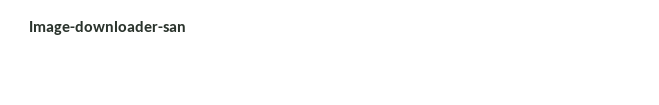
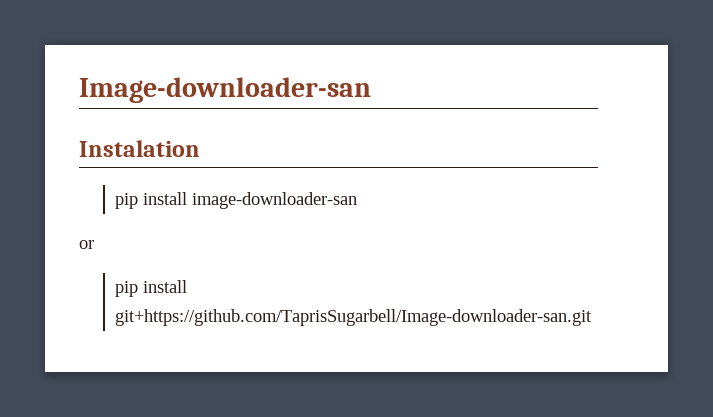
+ Instalation
+ pip install image-downloader-san
+ or
+ pip install git+https://github.com/TaprisSugarbell/Image-downloader-san.git

